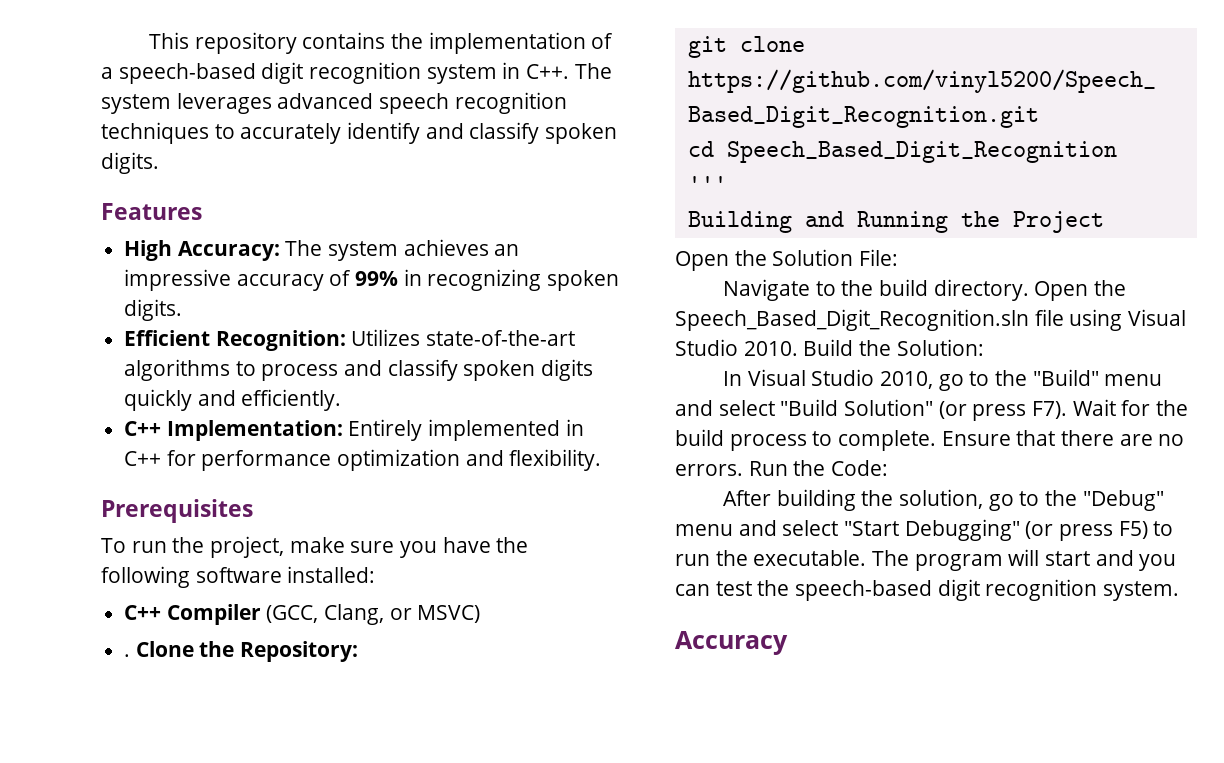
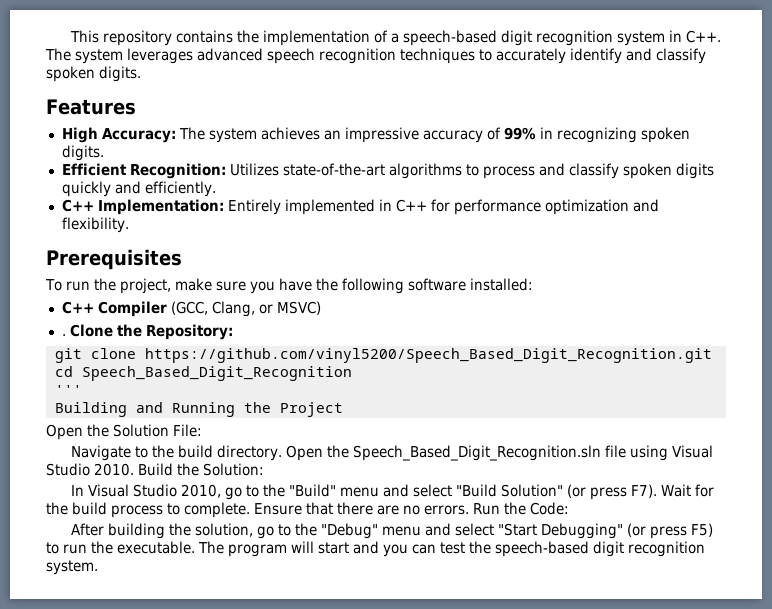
- Accuracy

